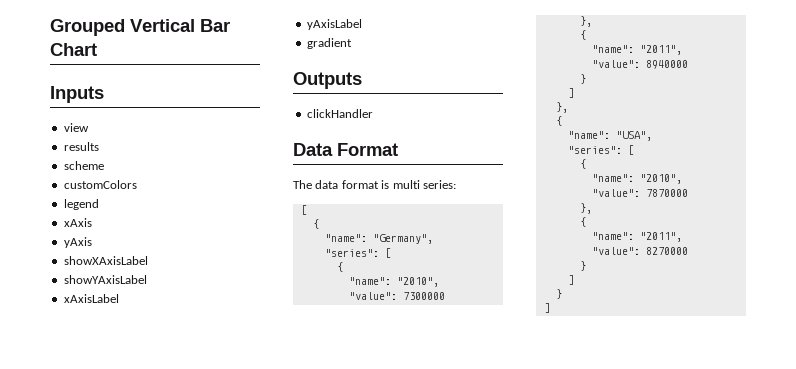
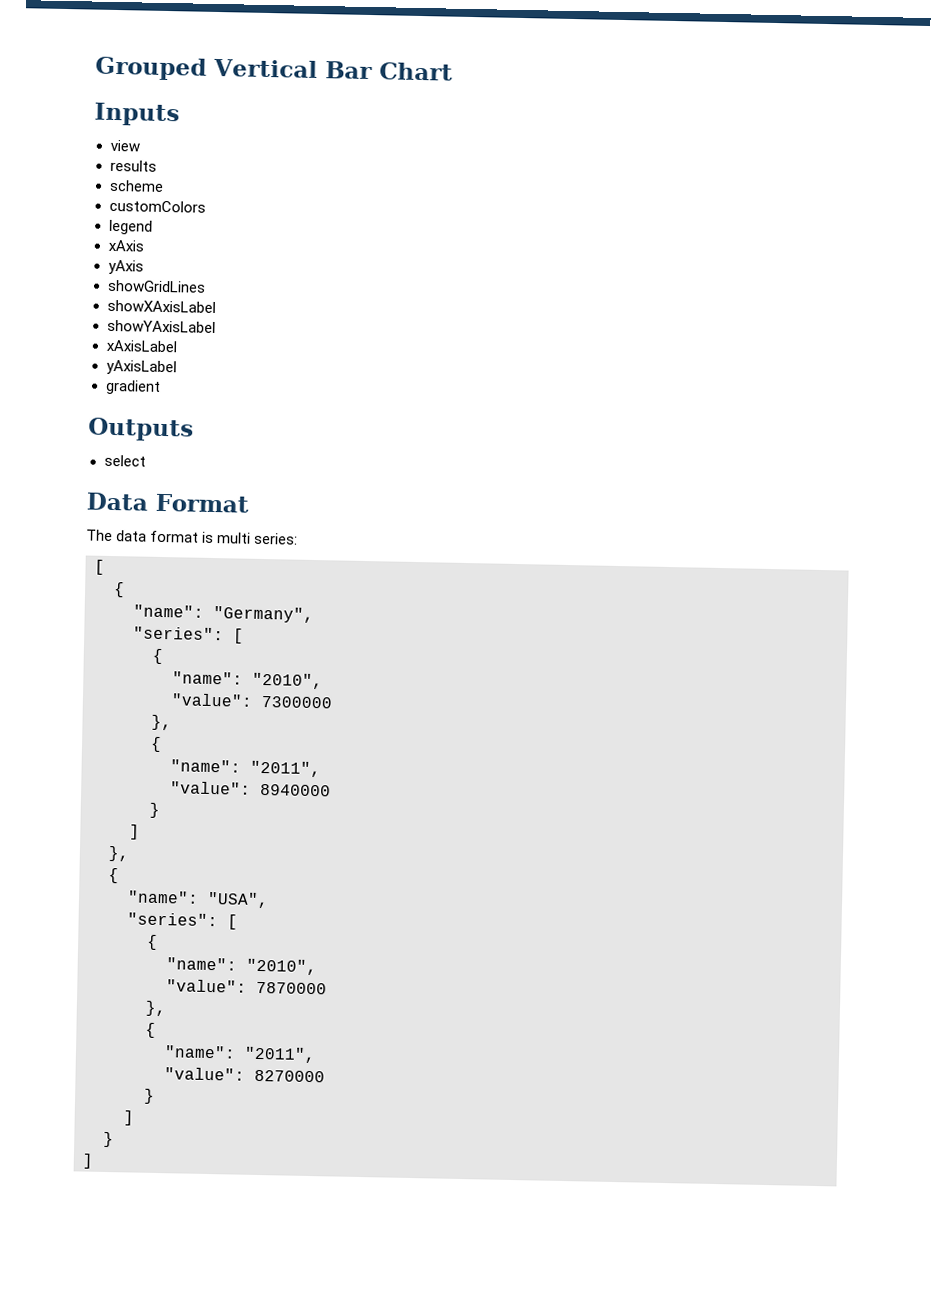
+ showGridLines
- clickHandler
+ select

